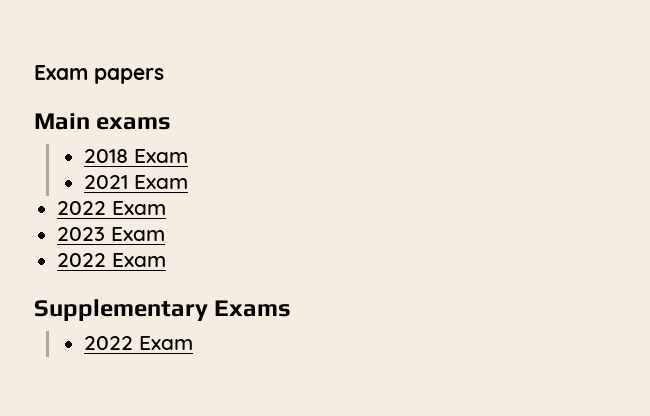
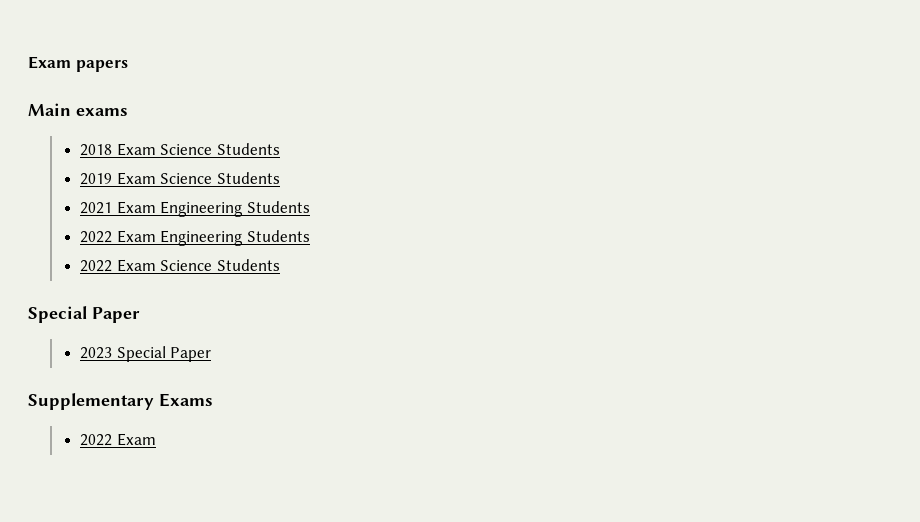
- 2018 Exam
+ 2018 Exam Science Students
+ 2019 Exam Science Students
- 2021 Exam
- 2022 Exam
- 2023 Exam
- 2022 Exam
+ 2021 Exam Engineering Students
+ 2022 Exam Engineering Students
+ 2022 Exam Science Students
+ Special Paper
+ 2023 Special Paper

